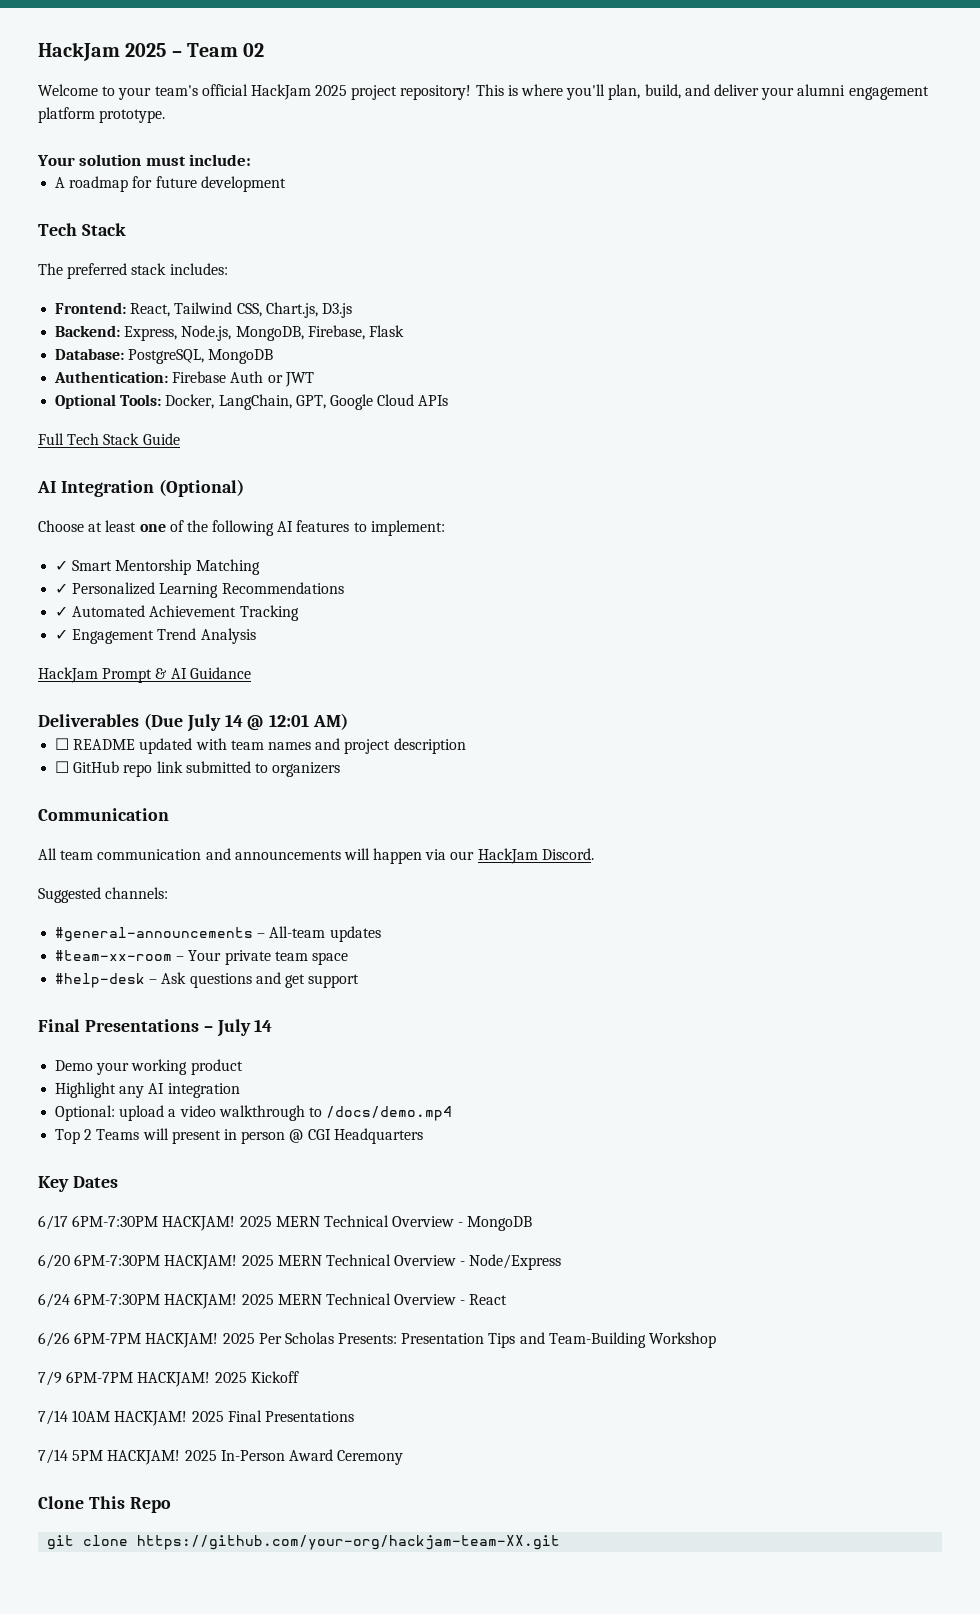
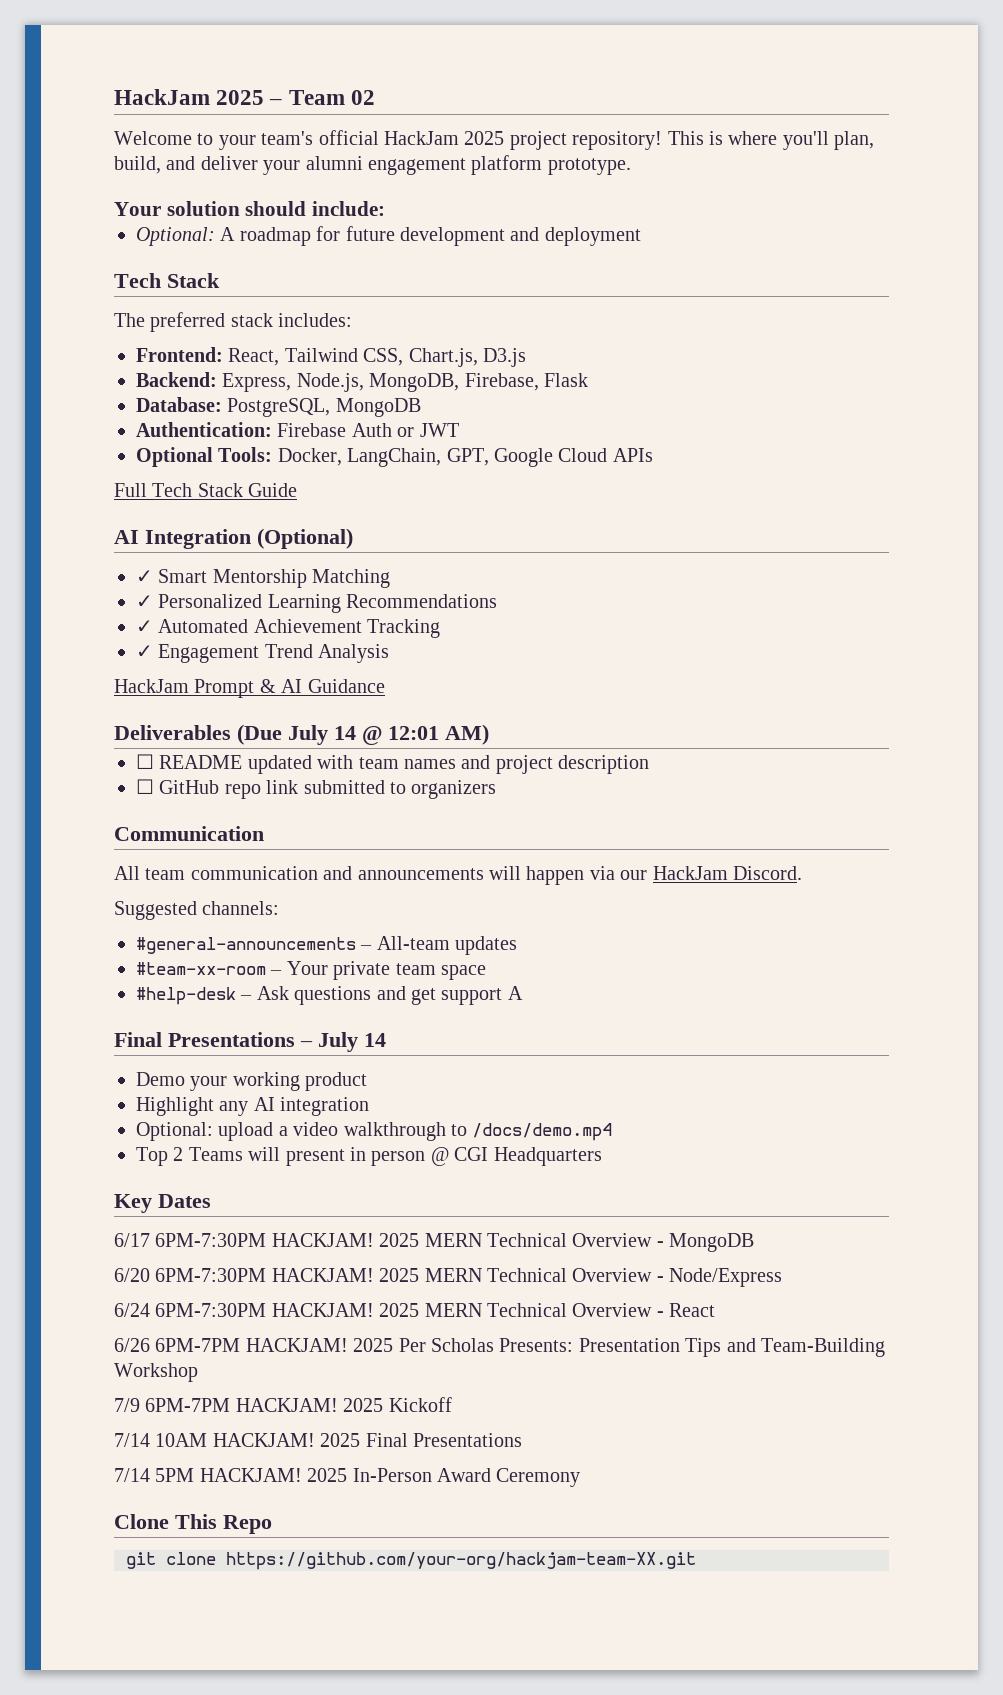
- Your solution must include:
+ Your solution should include:
- A roadmap for future development
+ Optional: A roadmap for future development and deployment
- Choose at least one of the following AI features to implement:
- #help-desk – Ask questions and get support
+ #help-desk – Ask questions and get support A

